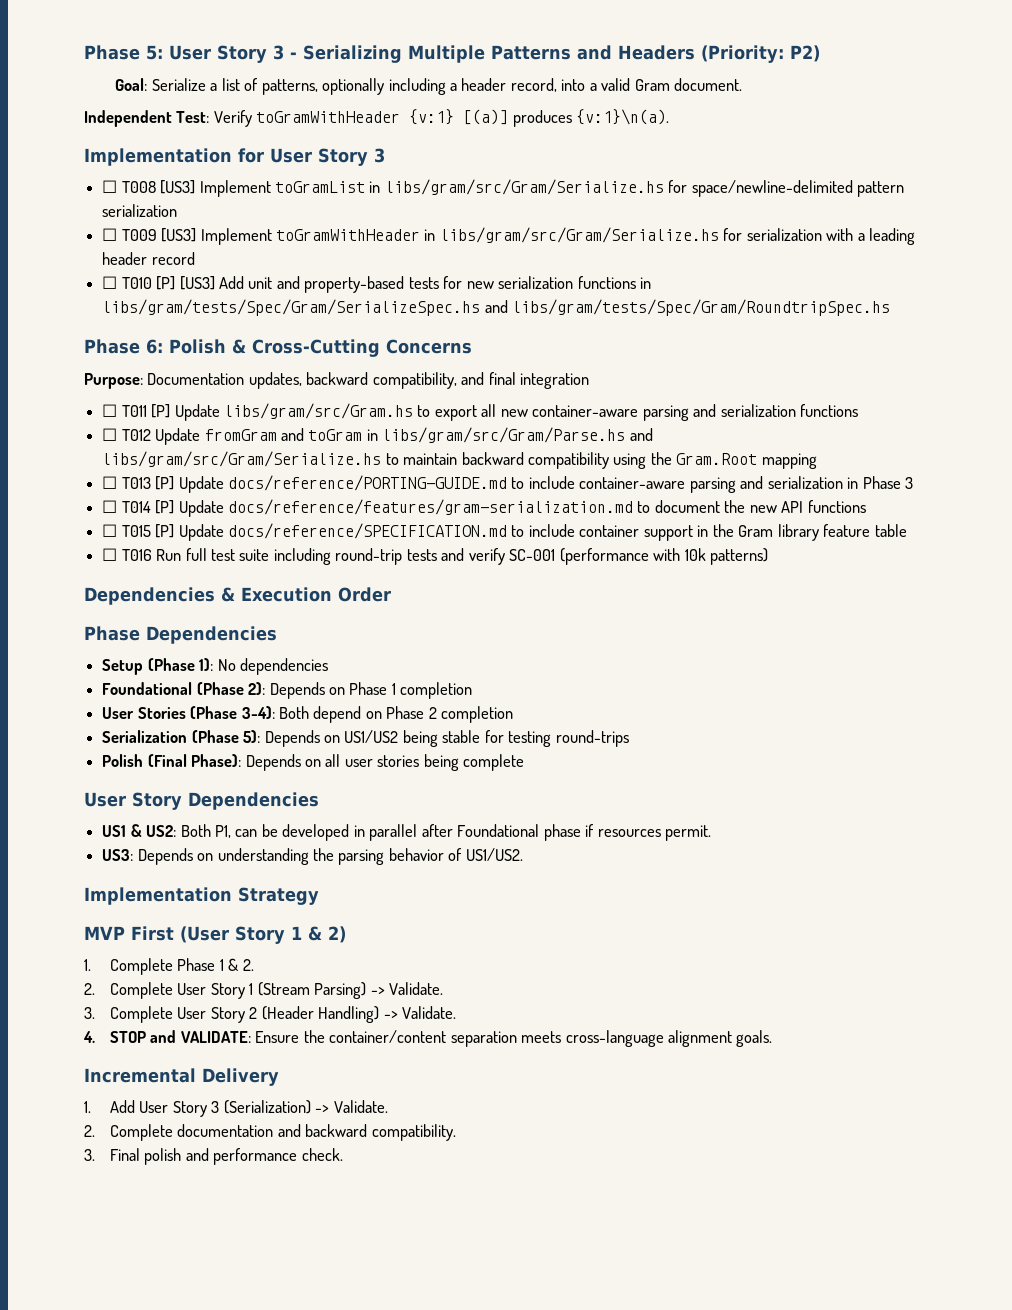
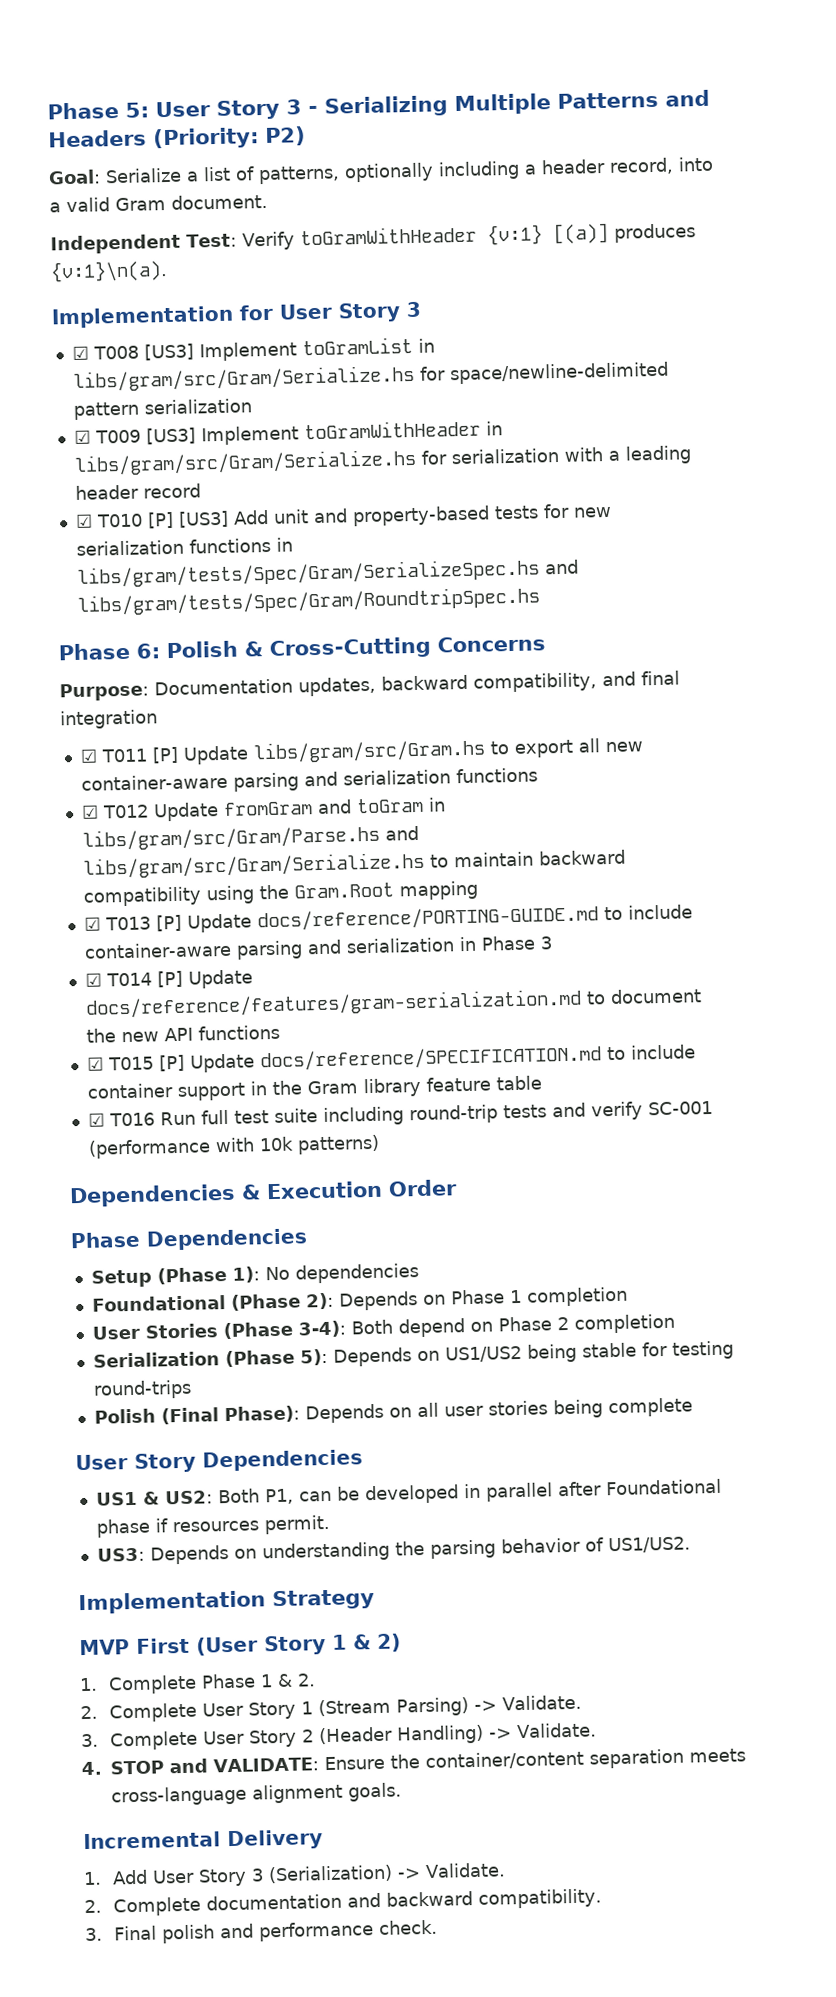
- ☐ T008 [US3] Implement toGramList in libs/gram/src/Gram/Serialize.hs for space/newline-delimited pattern serialization
+ ☑ T008 [US3] Implement toGramList in libs/gram/src/Gram/Serialize.hs for space/newline-delimited pattern serialization
- ☐ T009 [US3] Implement toGramWithHeader in libs/gram/src/Gram/Serialize.hs for serialization with a leading header record
+ ☑ T009 [US3] Implement toGramWithHeader in libs/gram/src/Gram/Serialize.hs for serialization with a leading header record
- ☐ T010 [P] [US3] Add unit and property-based tests for new serialization functions in libs/gram/tests/Spec/Gram/SerializeSpec.hs and libs/gram/tests/Spec/Gram/RoundtripSpec.hs
+ ☑ T010 [P] [US3] Add unit and property-based tests for new serialization functions in libs/gram/tests/Spec/Gram/SerializeSpec.hs and libs/gram/tests/Spec/Gram/RoundtripSpec.hs
- ☐ T011 [P] Update libs/gram/src/Gram.hs to export all new container-aware parsing and serialization functions
+ ☑ T011 [P] Update libs/gram/src/Gram.hs to export all new container-aware parsing and serialization functions
- ☐ T012 Update fromGram and toGram in libs/gram/src/Gram/Parse.hs and libs/gram/src/Gram/Serialize.hs to maintain backward compatibility using the Gram.Root mapping
+ ☑ T012 Update fromGram and toGram in libs/gram/src/Gram/Parse.hs and libs/gram/src/Gram/Serialize.hs to maintain backward compatibility using the Gram.Root mapping
- ☐ T013 [P] Update docs/reference/PORTING-GUIDE.md to include container-aware parsing and serialization in Phase 3
+ ☑ T013 [P] Update docs/reference/PORTING-GUIDE.md to include container-aware parsing and serialization in Phase 3
- ☐ T014 [P] Update docs/reference/features/gram-serialization.md to document the new API functions
+ ☑ T014 [P] Update docs/reference/features/gram-serialization.md to document the new API functions
- ☐ T015 [P] Update docs/reference/SPECIFICATION.md to include container support in the Gram library feature table
+ ☑ T015 [P] Update docs/reference/SPECIFICATION.md to include container support in the Gram library feature table
- ☐ T016 Run full test suite including round-trip tests and verify SC-001 (performance with 10k patterns)
+ ☑ T016 Run full test suite including round-trip tests and verify SC-001 (performance with 10k patterns)

